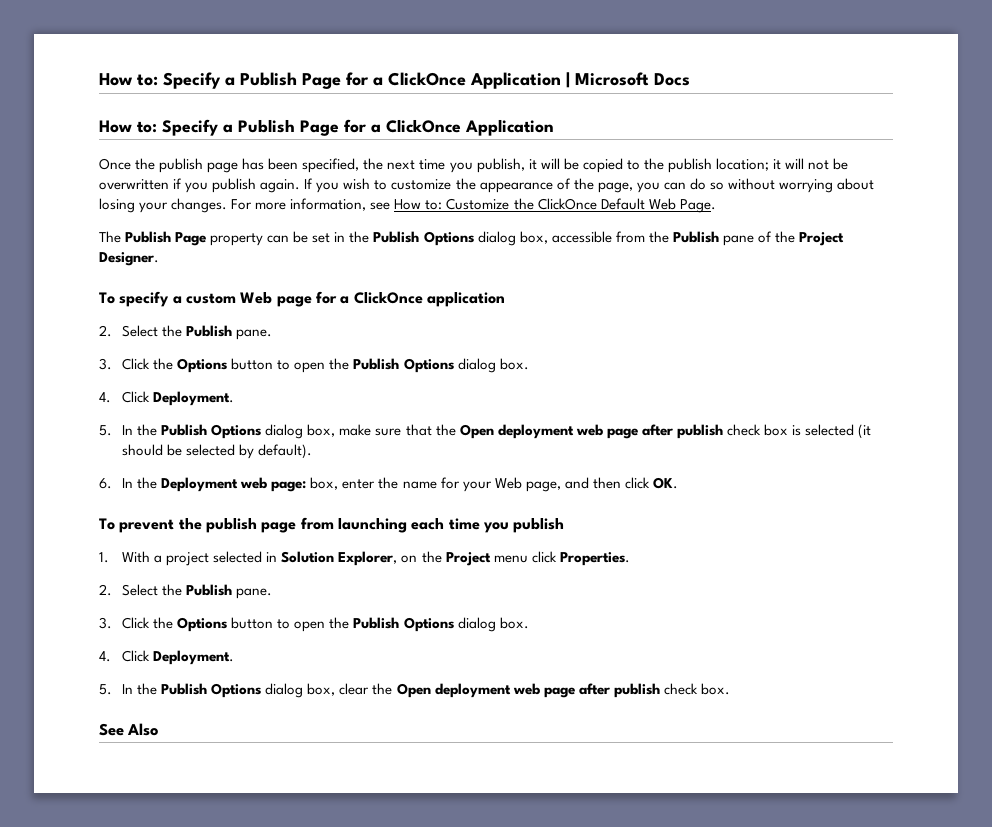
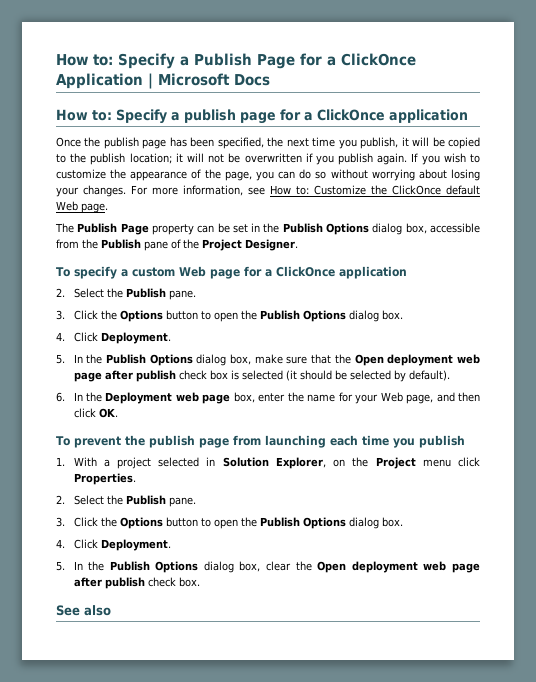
  How to: Specify a Publish Page for a ClickOnce Application | Microsoft Docs
- How to: Specify a Publish Page for a ClickOnce Application
+ How to: Specify a publish page for a ClickOnce application
- For more information, see How to: Customize the ClickOnce Default Web Page.
+ For more information, see How to: Customize the ClickOnce default Web page.
- 6. In the Deployment web page: box, enter the name for your Web page, and then click OK.
+ 6. In the Deployment web page box, enter the name for your Web page, and then click OK.
- See Also
+ See also

